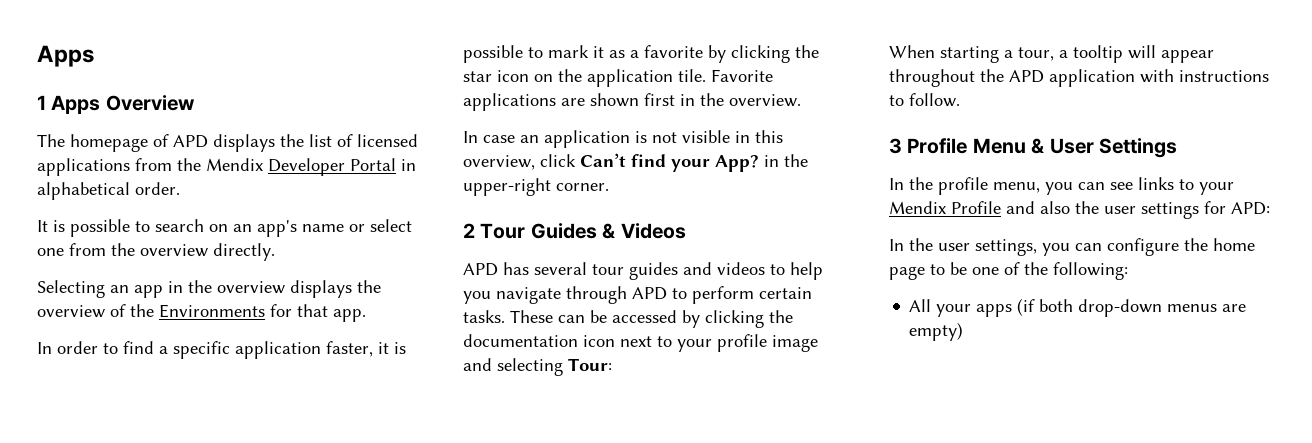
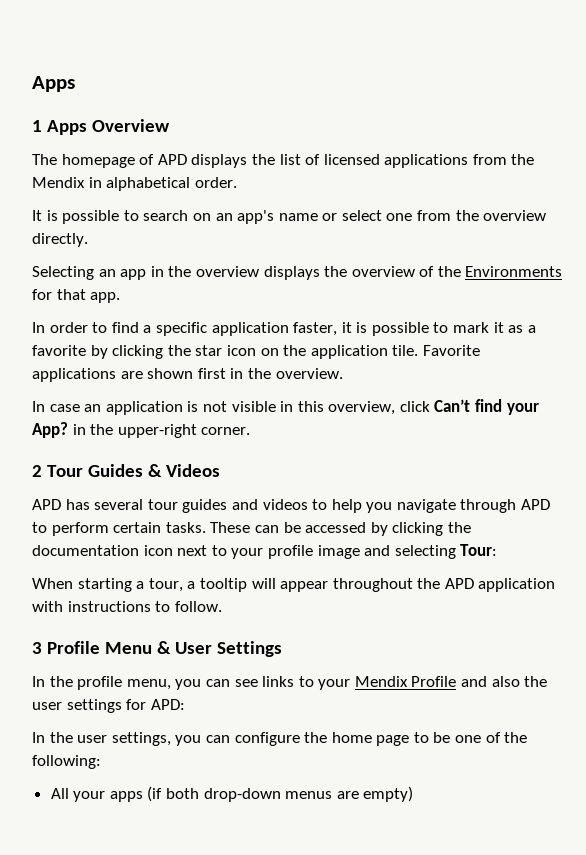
- The homepage of APD displays the list of licensed applications from the Mendix Developer Portal in alphabetical order.
+ The homepage of APD displays the list of licensed applications from the Mendix in alphabetical order.

